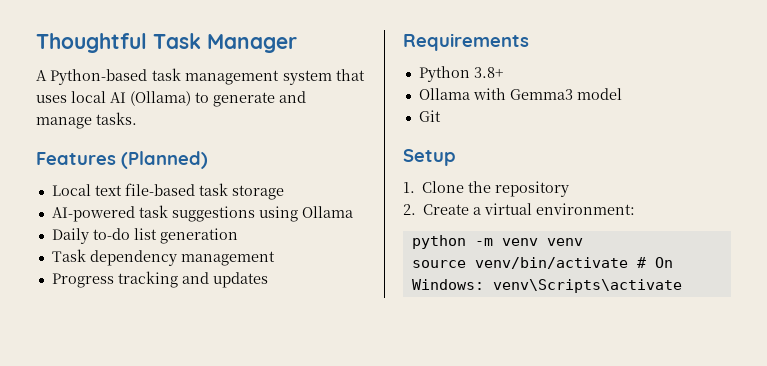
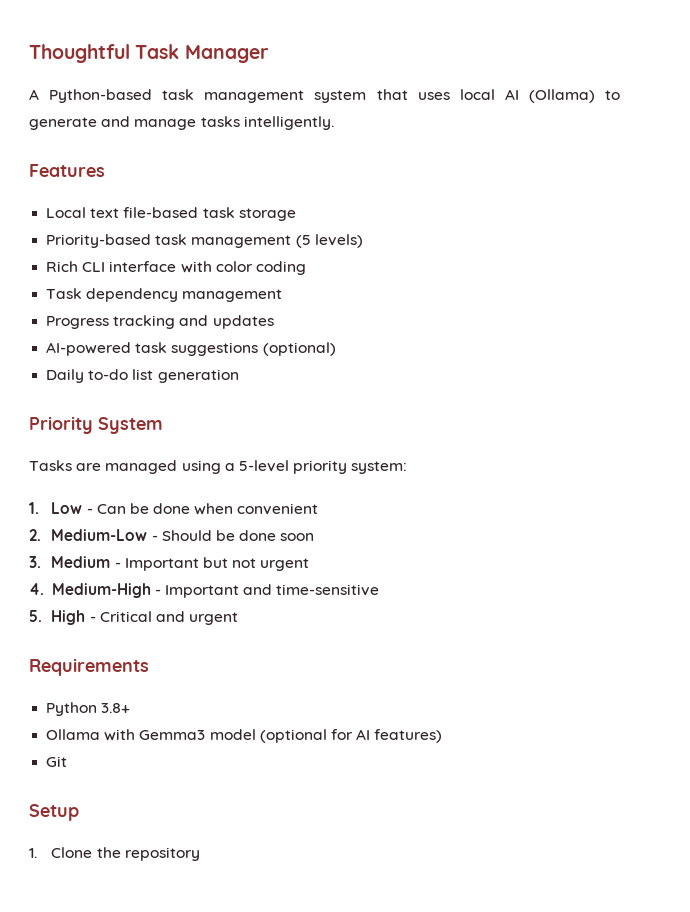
- A Python-based task management system that uses local AI (Ollama) to generate and manage tasks.
+ A Python-based task management system that uses local AI (Ollama) to generate and manage tasks intelligently.
- Features (Planned)
+ Features
- AI-powered task suggestions using Ollama
- Daily to-do list generation
+ Priority-based task management (5 levels)
+ Rich CLI interface with color coding
+ AI-powered task suggestions (optional)
+ Daily to-do list generation
+ Priority System
+ Tasks are managed using a 5-level priority system:
+ 1. Low - Can be done when convenient
+ 2. Medium-Low - Should be done soon
+ 3. Medium - Important but not urgent
+ 4. Medium-High - Important and time-sensitive
+ 5. High - Critical and urgent
- Ollama with Gemma3 model
+ Ollama with Gemma3 model (optional for AI features)
- 2. Create a virtual environment:
- python -m venv venv
- source venv/bin/activate # On Windows: venv\Scripts\activate

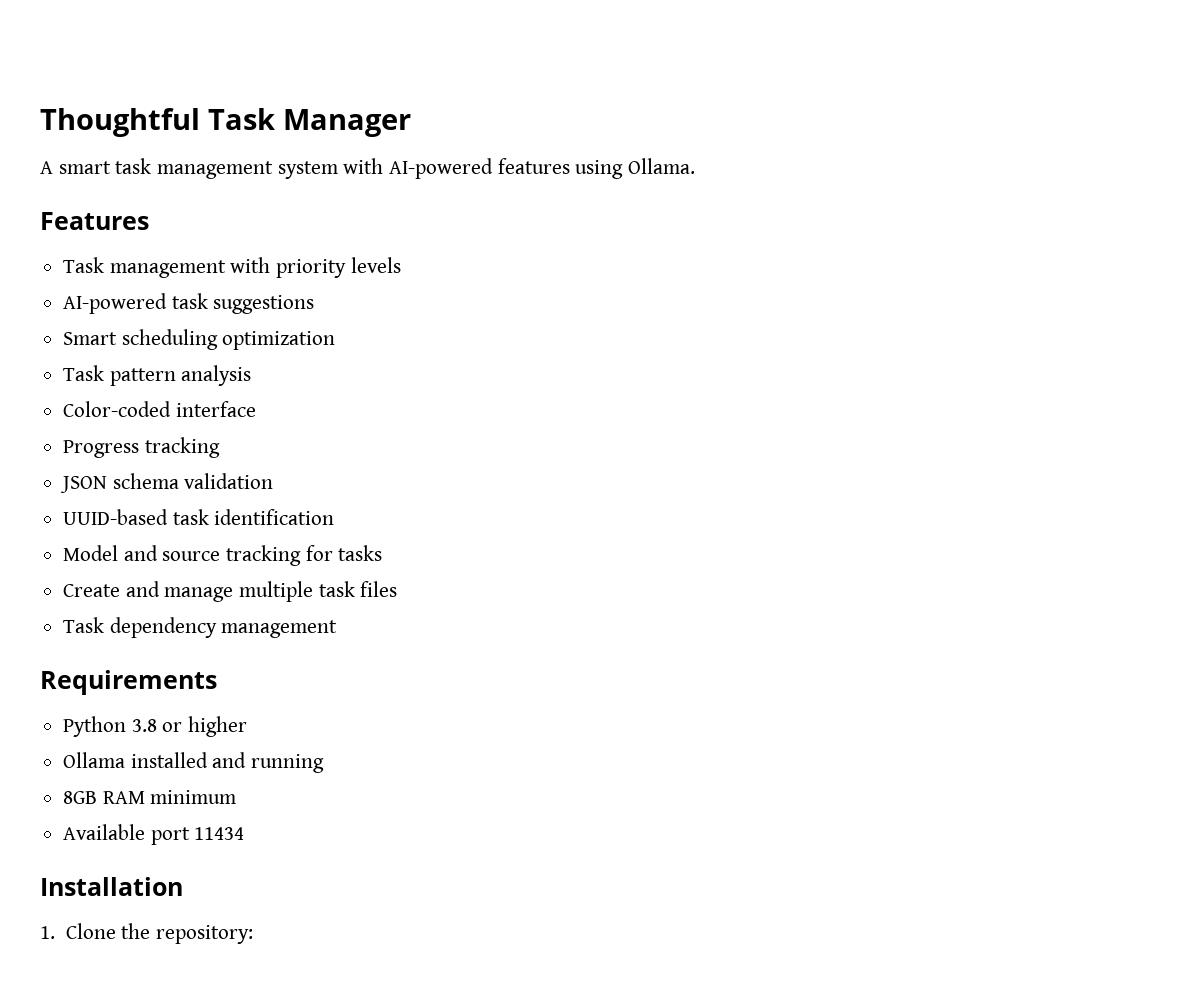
- A Python-based task management system that uses local AI (Ollama) to generate and manage tasks intelligently.
+ A smart task management system with AI-powered features using Ollama.
  Features
- Local text file-based task storage
- Priority-based task management (5 levels)
- Rich CLI interface with color coding
+ Task management with priority levels
+ AI-powered task suggestions
+ Smart scheduling optimization
+ Task pattern analysis
+ Color-coded interface
+ Progress tracking
+ JSON schema validation
+ UUID-based task identification
+ Model and source tracking for tasks
+ Create and manage multiple task files
  Task dependency management
- Progress tracking and updates
- AI-powered task suggestions (optional)
- Daily to-do list generation
- Priority System
- Tasks are managed using a 5-level priority system:
- 1. Low - Can be done when convenient
- 2. Medium-Low - Should be done soon
- 3. Medium - Important but not urgent
- 4. Medium-High - Important and time-sensitive
- 5. High - Critical and urgent
  Requirements
- Python 3.8+
- Ollama with Gemma3 model (optional for AI features)
- Git
- Setup
+ Python 3.8 or higher
+ Ollama installed and running
+ 8GB RAM minimum
+ Available port 11434
+ Installation
- 1. Clone the repository
+ 1. Clone the repository:

